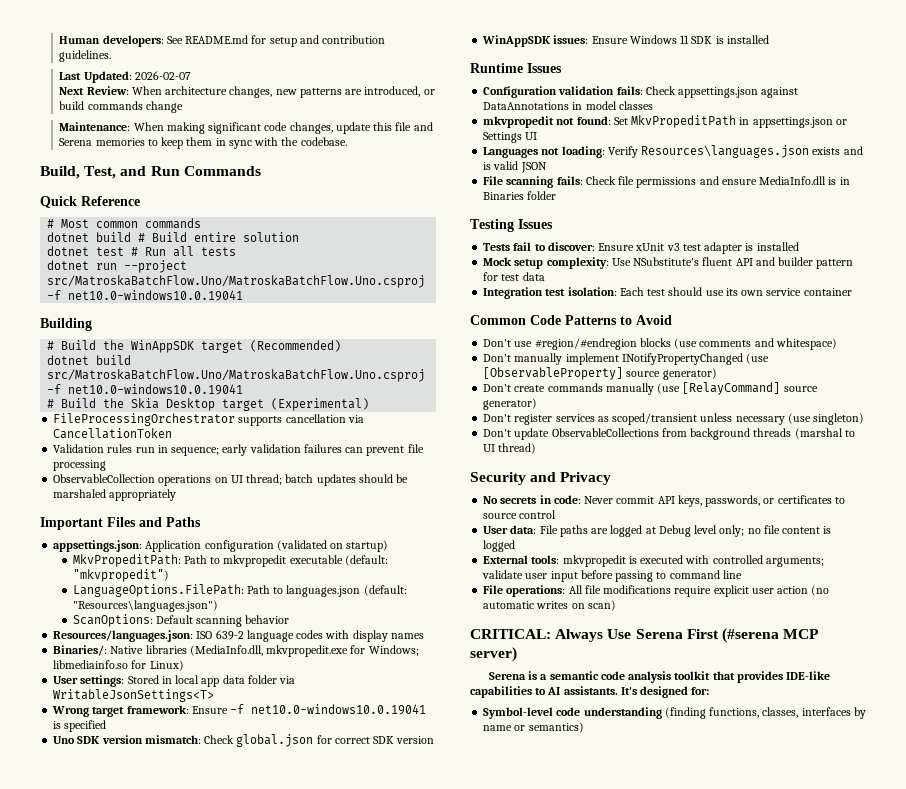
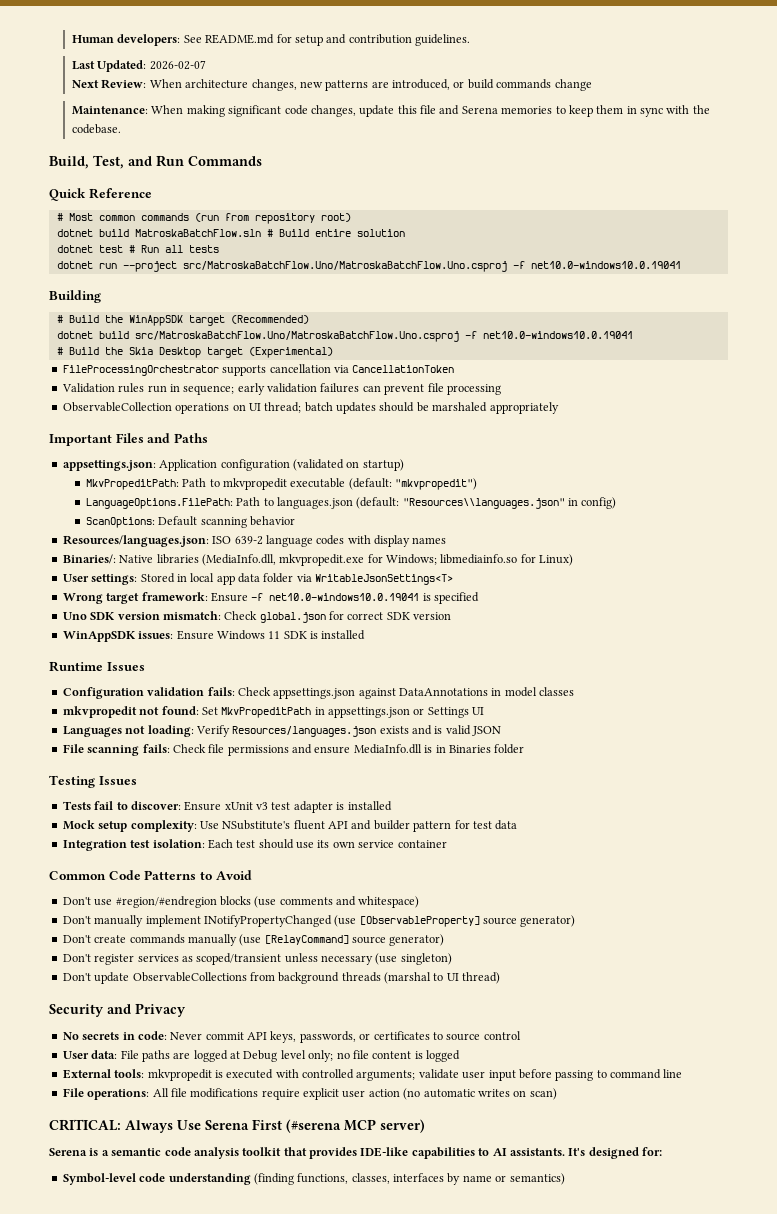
- # Most common commands
- dotnet build # Build entire solution
+ # Most common commands (run from repository root)
+ dotnet build MatroskaBatchFlow.sln # Build entire solution
- LanguageOptions.FilePath: Path to languages.json (default: "Resources\languages.json")
+ LanguageOptions.FilePath: Path to languages.json (default: "Resources\\languages.json" in config)
- Languages not loading: Verify Resources\languages.json exists and is valid JSON
+ Languages not loading: Verify Resources/languages.json exists and is valid JSON

